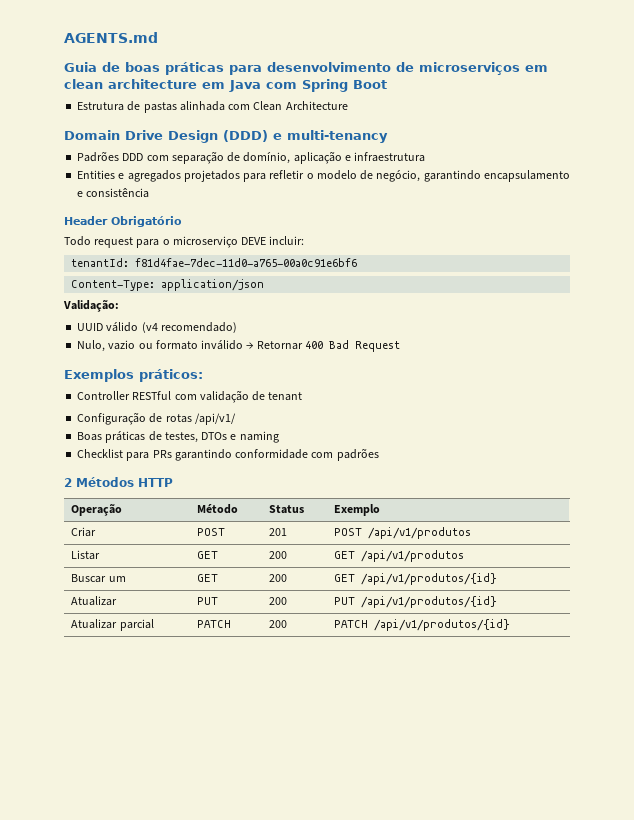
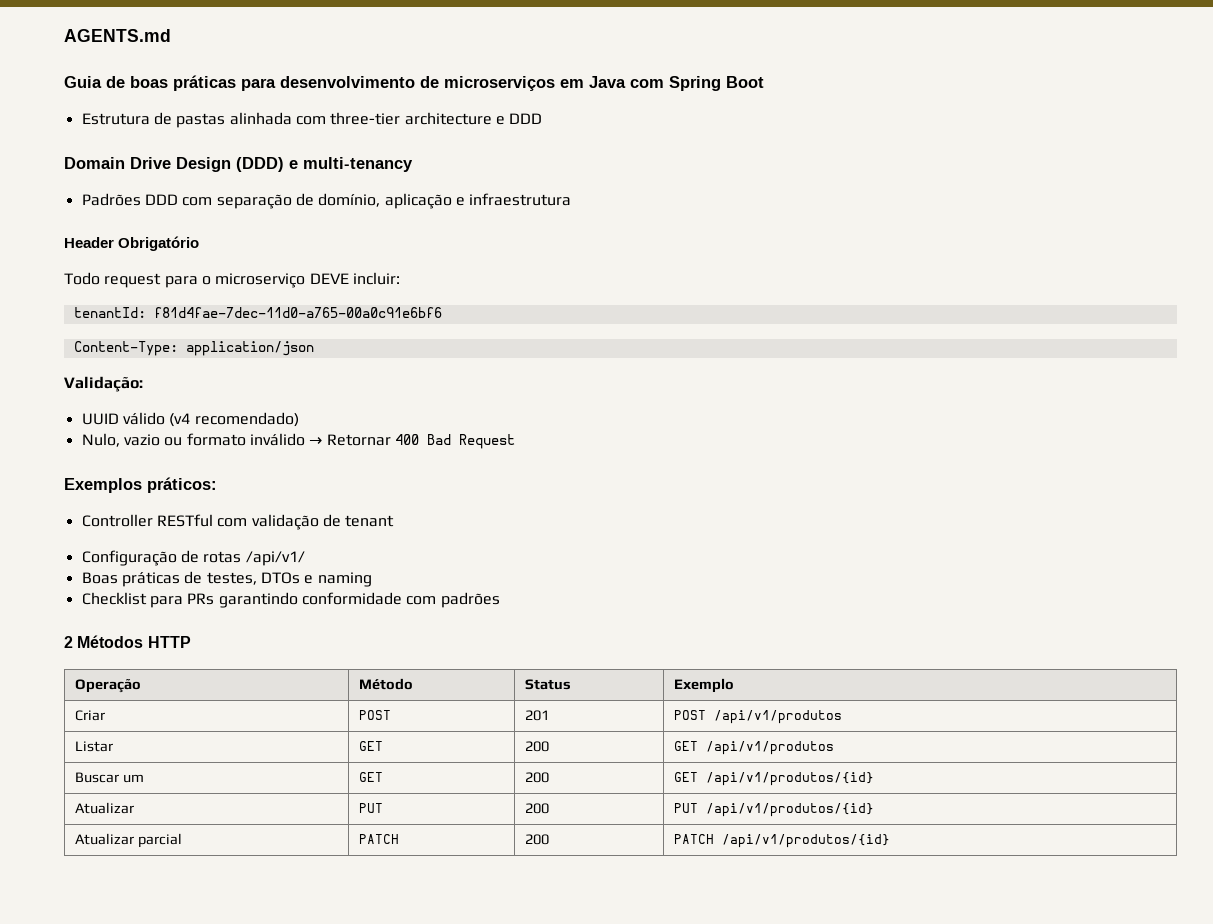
- Guia de boas práticas para desenvolvimento de microserviços em clean architecture em Java com Spring Boot
+ Guia de boas práticas para desenvolvimento de microserviços em Java com Spring Boot
- Estrutura de pastas alinhada com Clean Architecture
+ Estrutura de pastas alinhada com three-tier architecture e DDD
- Entities e agregados projetados para refletir o modelo de negócio, garantindo encapsulamento e consistência

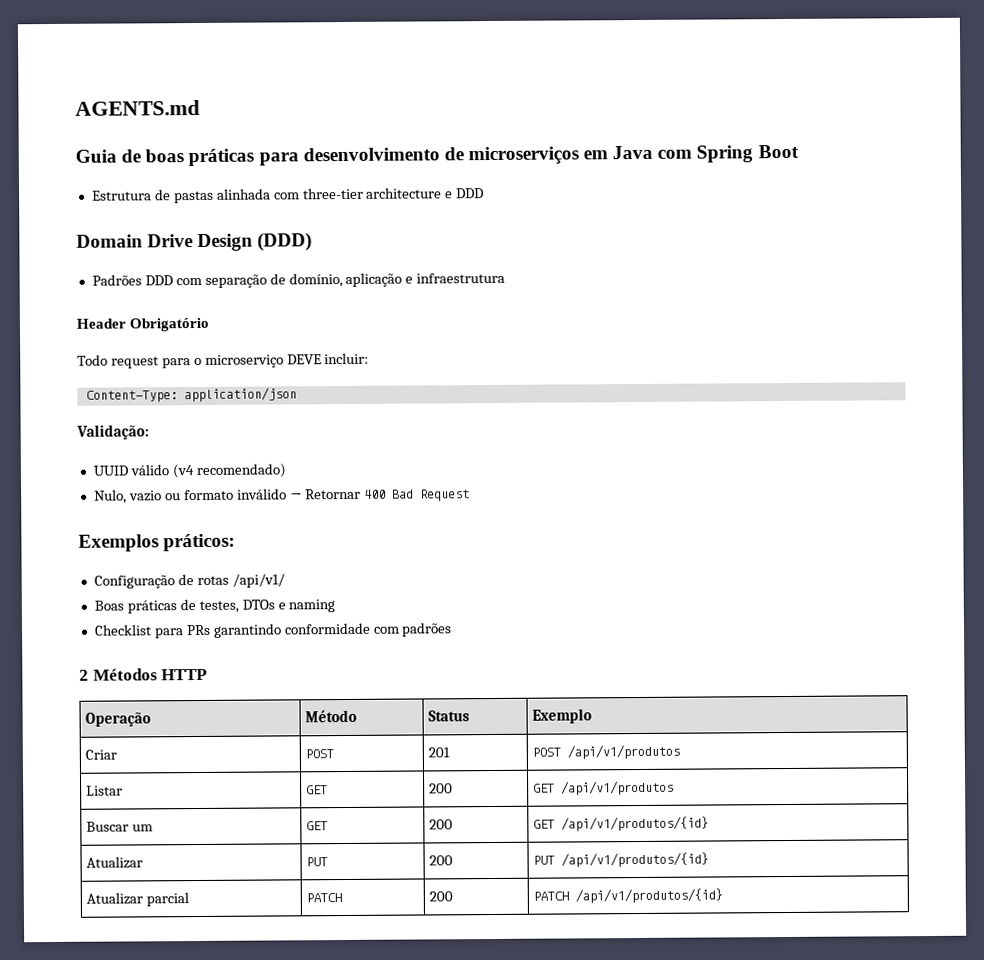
- Domain Drive Design (DDD) e multi-tenancy
+ Domain Drive Design (DDD)
- tenantId: f81d4fae-7dec-11d0-a765-00a0c91e6bf6
- Controller RESTful com validação de tenant

